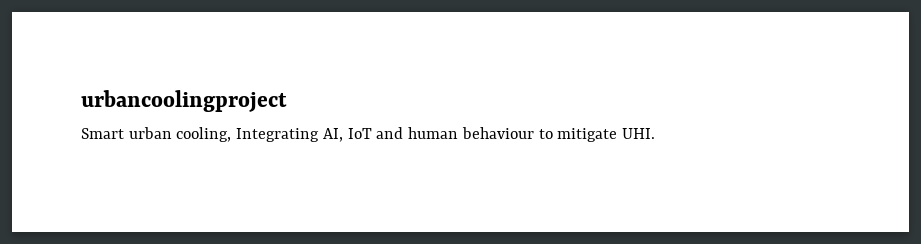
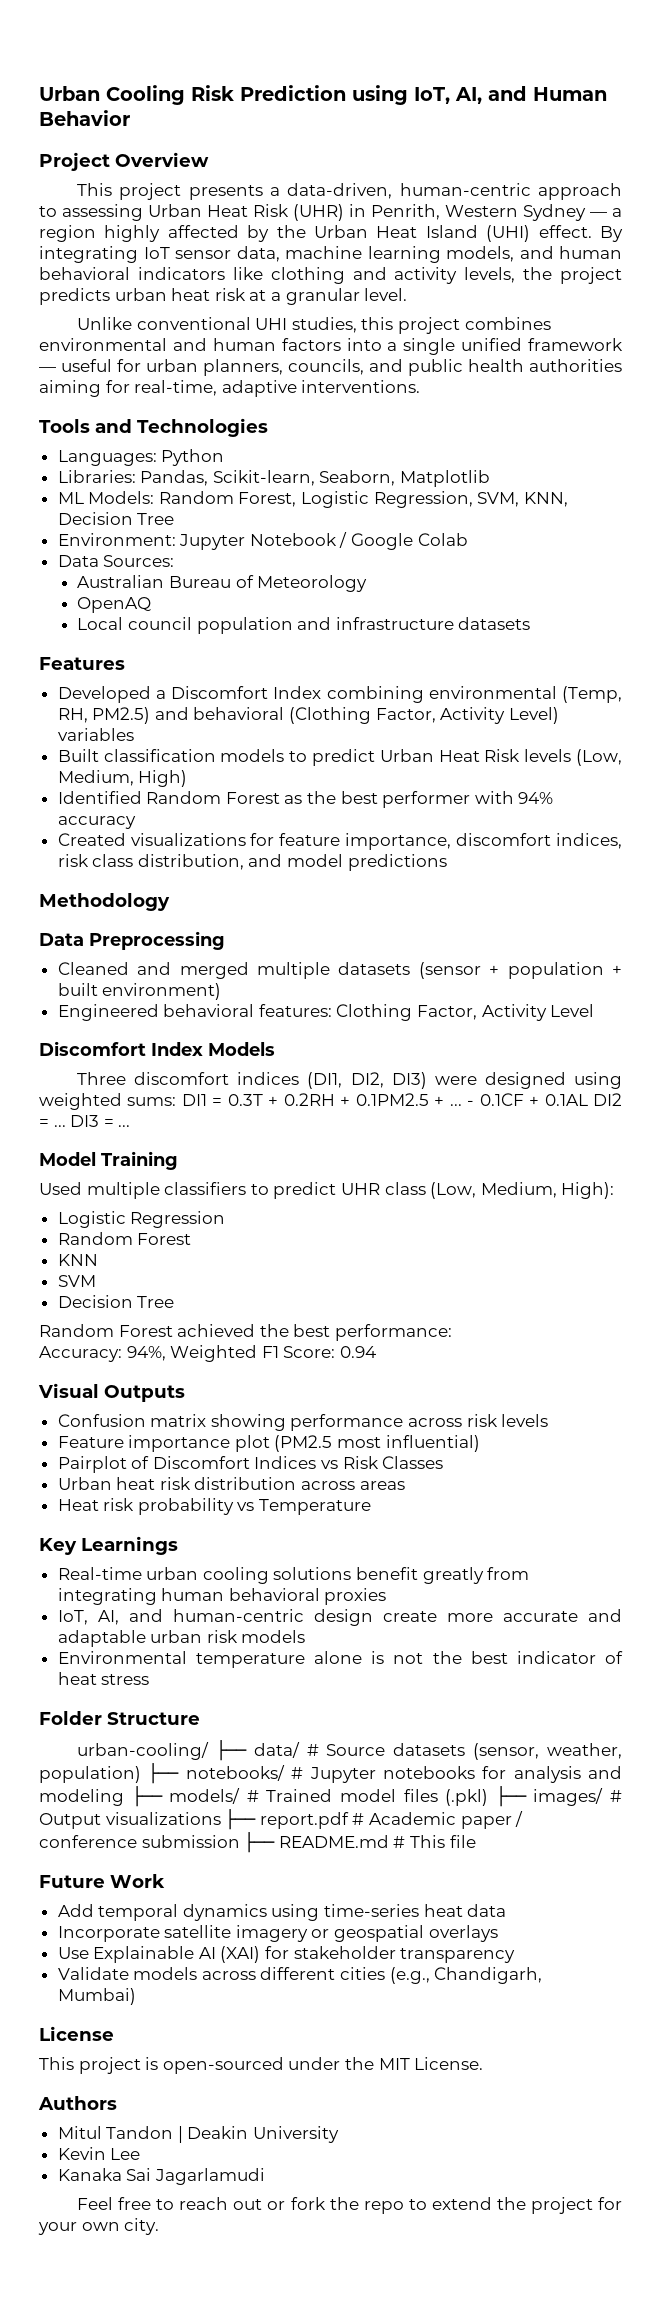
- urbancoolingproject
- Smart urban cooling, Integrating AI, IoT and human behaviour to mitigate UHI.
+ Urban Cooling Risk Prediction using IoT, AI, and Human Behavior
+ Project Overview
+ This project presents a data-driven, human-centric approach to assessing Urban Heat Risk (UHR) in Penrith, Western Sydney — a region highly affected by the Urban Heat Island (UHI) effect. By integrating IoT sensor data, machine learning models, and human behavioral indicators like clothing and activity levels, the project predicts urban heat risk at a granular level.
+ Unlike conventional UHI studies, this project combines environmental and human factors into a single unified framework — useful for urban planners, councils, and public health authorities aiming for real-time, adaptive interventions.
+ Tools and Technologies
+ Languages: Python
+ Libraries: Pandas, Scikit-learn, Seaborn, Matplotlib
+ ML Models: Random Forest, Logistic Regression, SVM, KNN, Decision Tree
+ Environment: Jupyter Notebook / Google Colab
+ Data Sources:
+ Australian Bureau of Meteorology
+ OpenAQ
+ Local council population and infrastructure datasets
+ Features
+ Developed a Discomfort Index combining environmental (Temp, RH, PM2.5) and behavioral (Clothing Factor, Activity Level) variables
+ Built classification models to predict Urban Heat Risk levels (Low, Medium, High)
+ Identified Random Forest as the best performer with 94% accuracy
+ Created visualizations for feature importance, discomfort indices, risk class distribution, and model predictions
+ Methodology
+ Data Preprocessing
+ Cleaned and merged multiple datasets (sensor + population + built environment)
+ Engineered behavioral features: Clothing Factor, Activity Level
+ Discomfort Index Models
+ Three discomfort indices (DI1, DI2, DI3) were designed using weighted sums: DI1 = 0.3T + 0.2RH + 0.1PM2.5 + ... - 0.1CF + 0.1AL DI2 = ... DI3 = ...
+ Model Training
+ Used multiple classifiers to predict UHR class (Low, Medium, High):
+ Logistic Regression
+ Random Forest
+ KNN
+ SVM
+ Decision Tree
+ Random Forest achieved the best performance:
+ Accuracy: 94%, Weighted F1 Score: 0.94
+ Visual Outputs
+ Confusion matrix showing performance across risk levels
+ Feature importance plot (PM2.5 most influential)
+ Pairplot of Discomfort Indices vs Risk Classes
+ Urban heat risk distribution across areas
+ Heat risk probability vs Temperature
+ Key Learnings
+ Real-time urban cooling solutions benefit greatly from integrating human behavioral proxies
+ IoT, AI, and human-centric design create more accurate and adaptable urban risk models
+ Environmental temperature alone is not the best indicator of heat stress
+ Folder Structure
+ urban-cooling/ ├── data/ # Source datasets (sensor, weather, population) ├── notebooks/ # Jupyter notebooks for analysis and modeling ├── models/ # Trained model files (.pkl) ├── images/ # Output visualizations ├── report.pdf # Academic paper / conference submission ├── README.md # This file
+ Future Work
+ Add temporal dynamics using time-series heat data
+ Incorporate satellite imagery or geospatial overlays
+ Use Explainable AI (XAI) for stakeholder transparency
+ Validate models across different cities (e.g., Chandigarh, Mumbai)
+ License
+ This project is open-sourced under the MIT License.
+ Authors
+ Mitul Tandon | Deakin University
+ Kevin Lee
+ Kanaka Sai Jagarlamudi
+ Feel free to reach out or fork the repo to extend the project for your own city.

